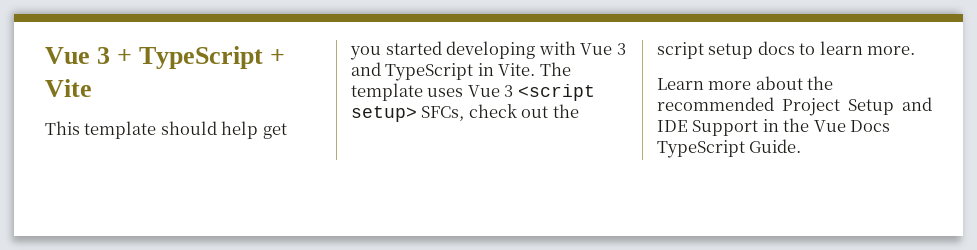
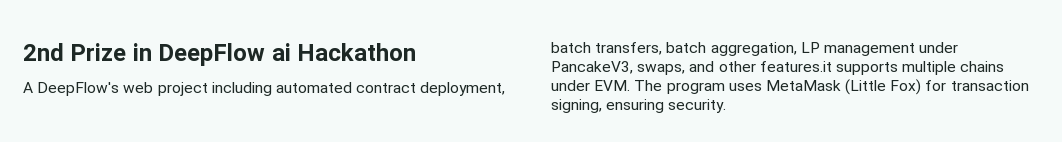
- Vue 3 + TypeScript + Vite
- This template should help get you started developing with Vue 3 and TypeScript in Vite. The template uses Vue 3 <script setup> SFCs, check out the script setup docs to learn more.
- Learn more about the recommended Project Setup and IDE Support in the Vue Docs TypeScript Guide.
+ 2nd Prize in DeepFlow ai Hackathon
+ A DeepFlow's web project including automated contract deployment, batch transfers, batch aggregation, LP management under PancakeV3, swaps, and other features.it supports multiple chains under EVM. The program uses MetaMask (Little Fox) for transaction signing, ensuring security.

